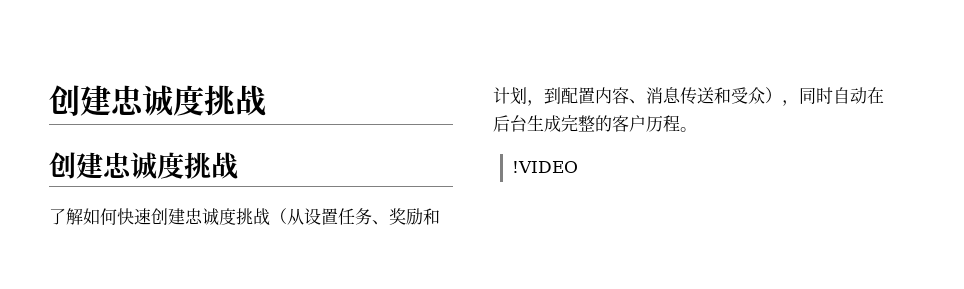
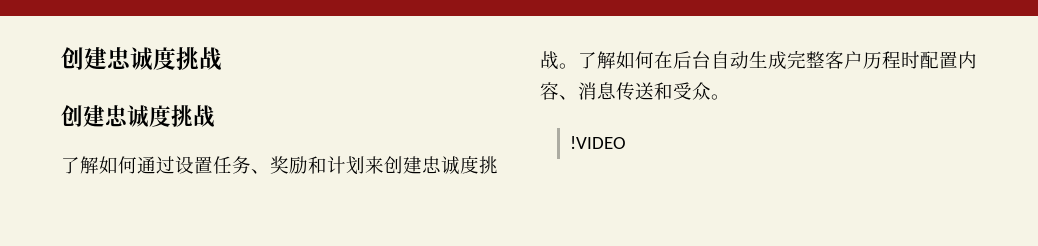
- 了解如何快速创建忠诚度挑战（从设置任务、奖励和计划，到配置内容、消息传送和受众），同时自动在后台生成完整的客户历程。
+ 了解如何通过设置任务、奖励和计划来创建忠诚度挑战。了解如何在后台自动生成完整客户历程时配置内容、消息传送和受众。

